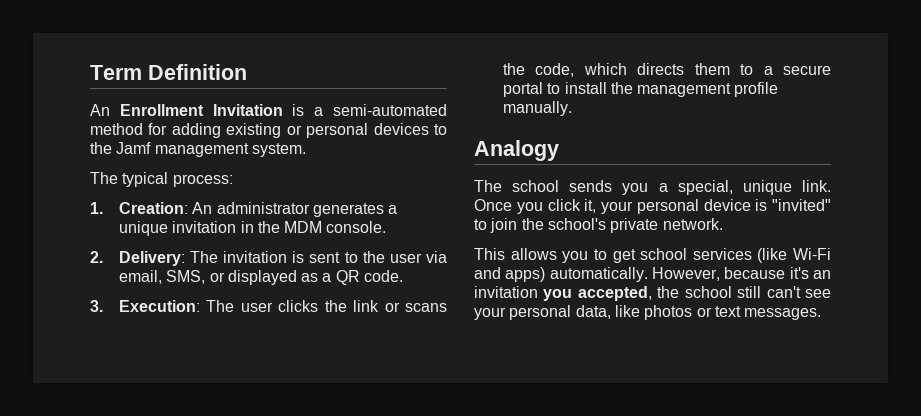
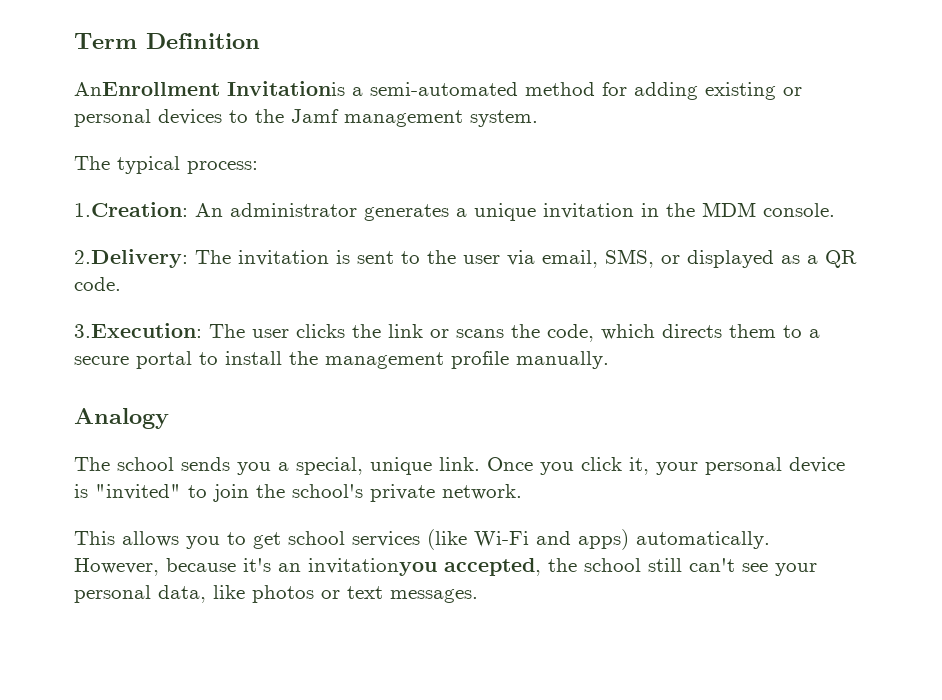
- An Enrollment Invitation is a semi-automated method for adding existing or personal devices to the Jamf management system.
+ AnEnrollment Invitationis a semi-automated method for adding existing or personal devices to the Jamf management system.
- 1. Creation: An administrator generates a unique invitation in the MDM console.
+ 1.Creation: An administrator generates a unique invitation in the MDM console.
- 2. Delivery: The invitation is sent to the user via email, SMS, or displayed as a QR code.
+ 2.Delivery: The invitation is sent to the user via email, SMS, or displayed as a QR code.
- 3. Execution: The user clicks the link or scans the code, which directs them to a secure portal to install the management profile manually.
+ 3.Execution: The user clicks the link or scans the code, which directs them to a secure portal to install the management profile manually.
- However, because it's an invitation you accepted, the school still can't see your personal data, like photos or text messages.
+ However, because it's an invitationyou accepted, the school still can't see your personal data, like photos or text messages.

